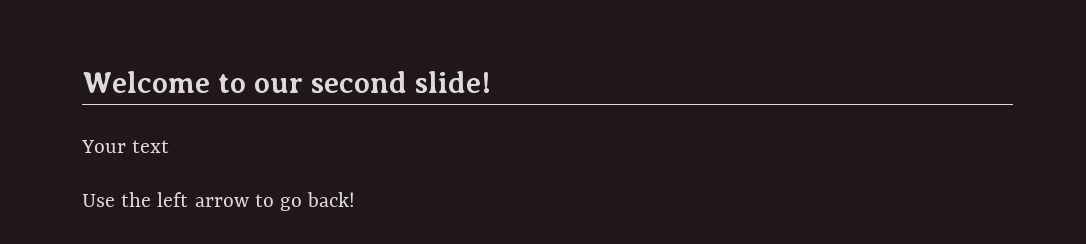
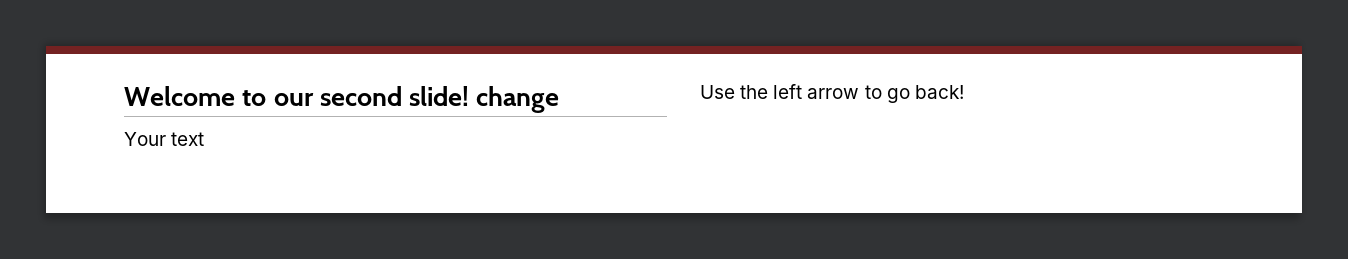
- Welcome to our second slide!
+ Welcome to our second slide! change

